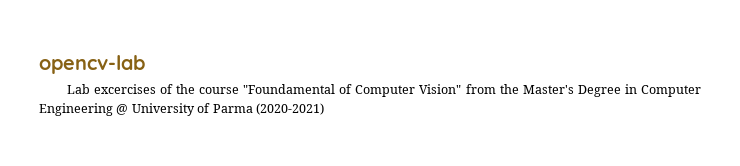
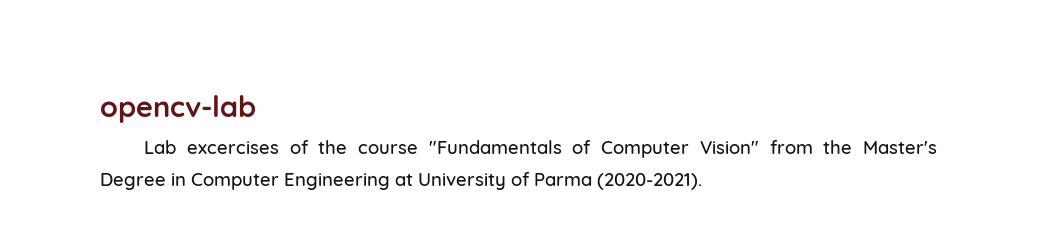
- Lab excercises of the course "Foundamental of Computer Vision" from the Master's Degree in Computer Engineering @ University of Parma (2020-2021)
+ Lab excercises of the course "Fundamentals of Computer Vision" from the Master's Degree in Computer Engineering at University of Parma (2020-2021).

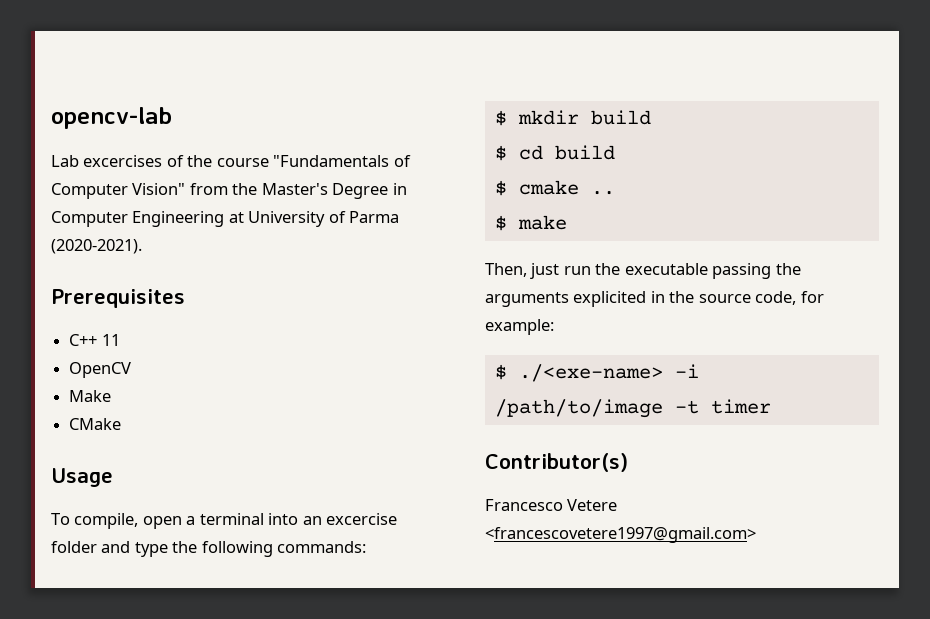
+ Prerequisites
+ C++ 11
+ OpenCV
+ Make
+ CMake
+ Usage
+ To compile, open a terminal into an excercise folder and type the following commands:
+ $ mkdir build
+ $ cd build
+ $ cmake ..
+ $ make
+ Then, just run the executable passing the arguments explicited in the source code, for example:
+ $ ./<exe-name> -i /path/to/image -t timer
+ Contributor(s)
+ Francesco Vetere <francescovetere1997@gmail.com>

